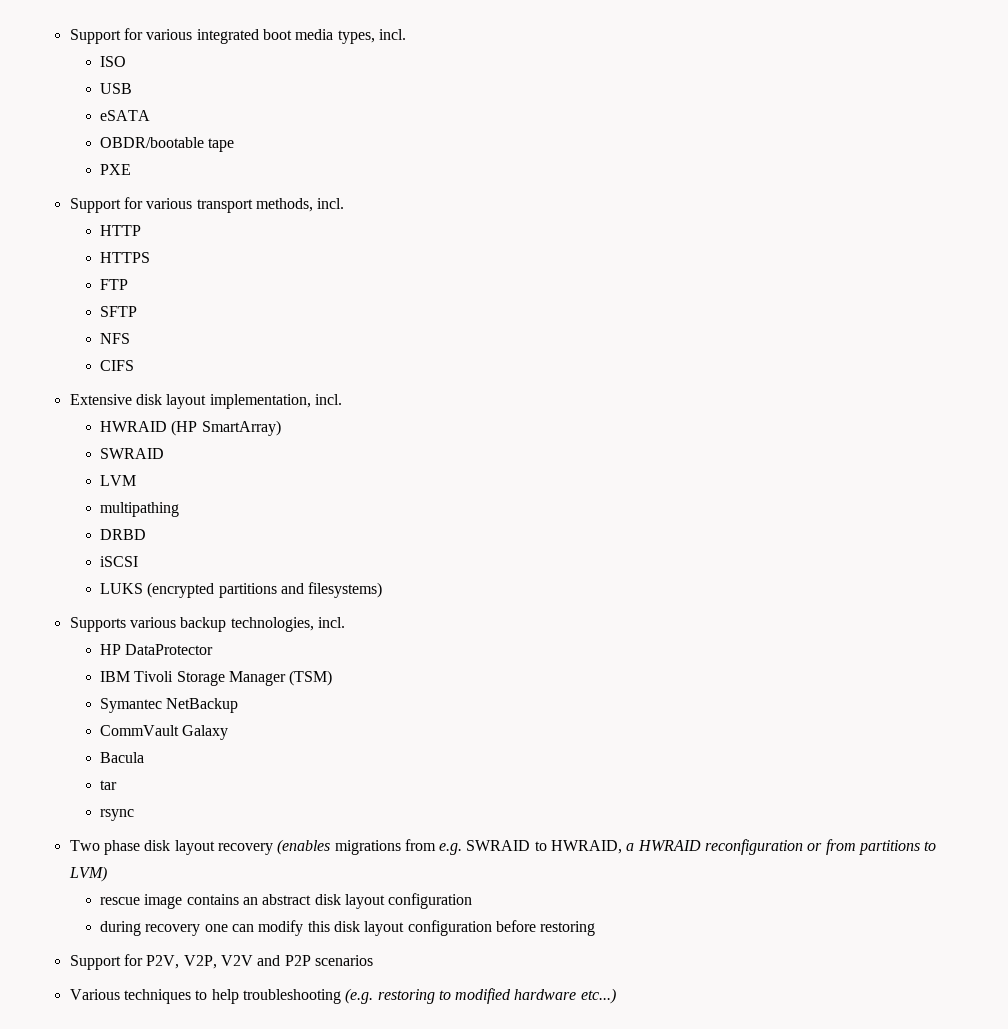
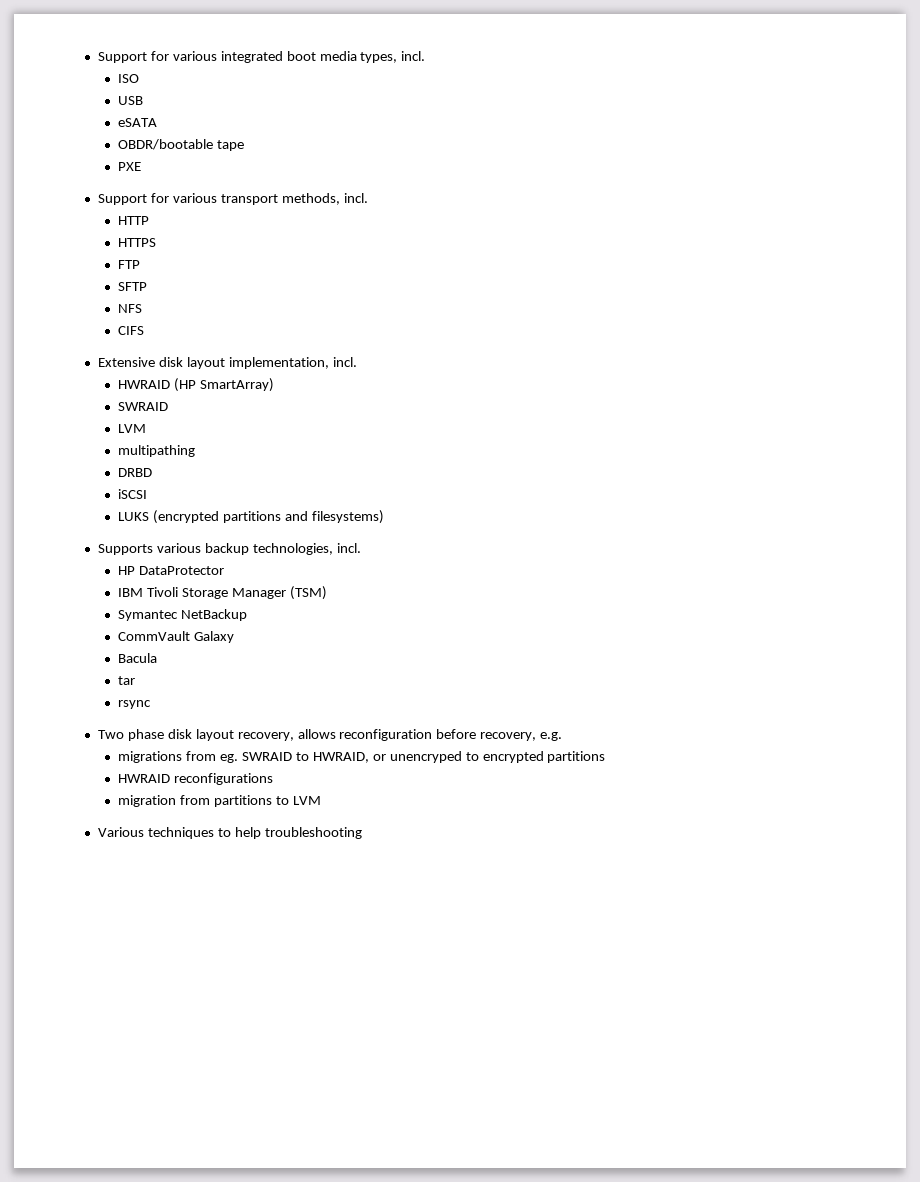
- Two phase disk layout recovery (enables migrations from e.g. SWRAID to HWRAID, a HWRAID reconfiguration or from partitions to LVM)
- rescue image contains an abstract disk layout configuration
- during recovery one can modify this disk layout configuration before restoring
- Support for P2V, V2P, V2V and P2P scenarios
+ Two phase disk layout recovery, allows reconfiguration before recovery, e.g.
+ migrations from eg. SWRAID to HWRAID, or unencryped to encrypted partitions
+ HWRAID reconfigurations
+ migration from partitions to LVM
- Various techniques to help troubleshooting (e.g. restoring to modified hardware etc...)
+ Various techniques to help troubleshooting

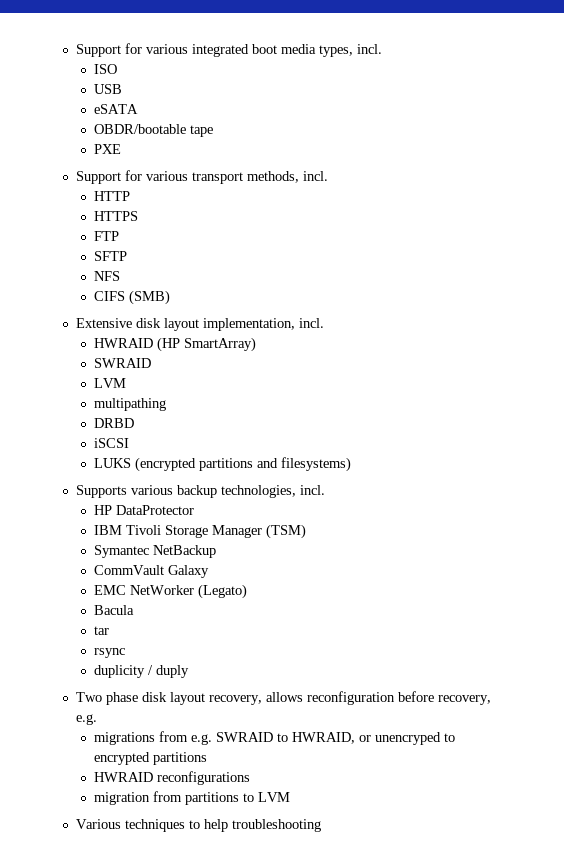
- CIFS
+ CIFS (SMB)
+ EMC NetWorker (Legato)
+ duplicity / duply
- migrations from eg. SWRAID to HWRAID, or unencryped to encrypted partitions
+ migrations from e.g. SWRAID to HWRAID, or unencryped to encrypted partitions

